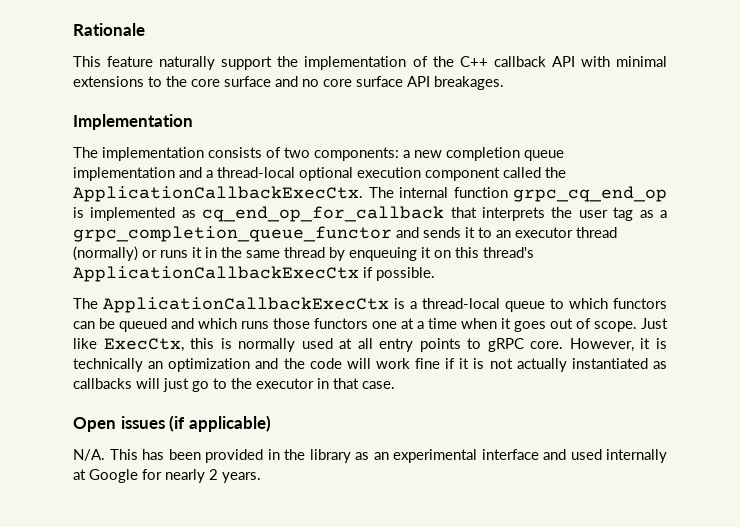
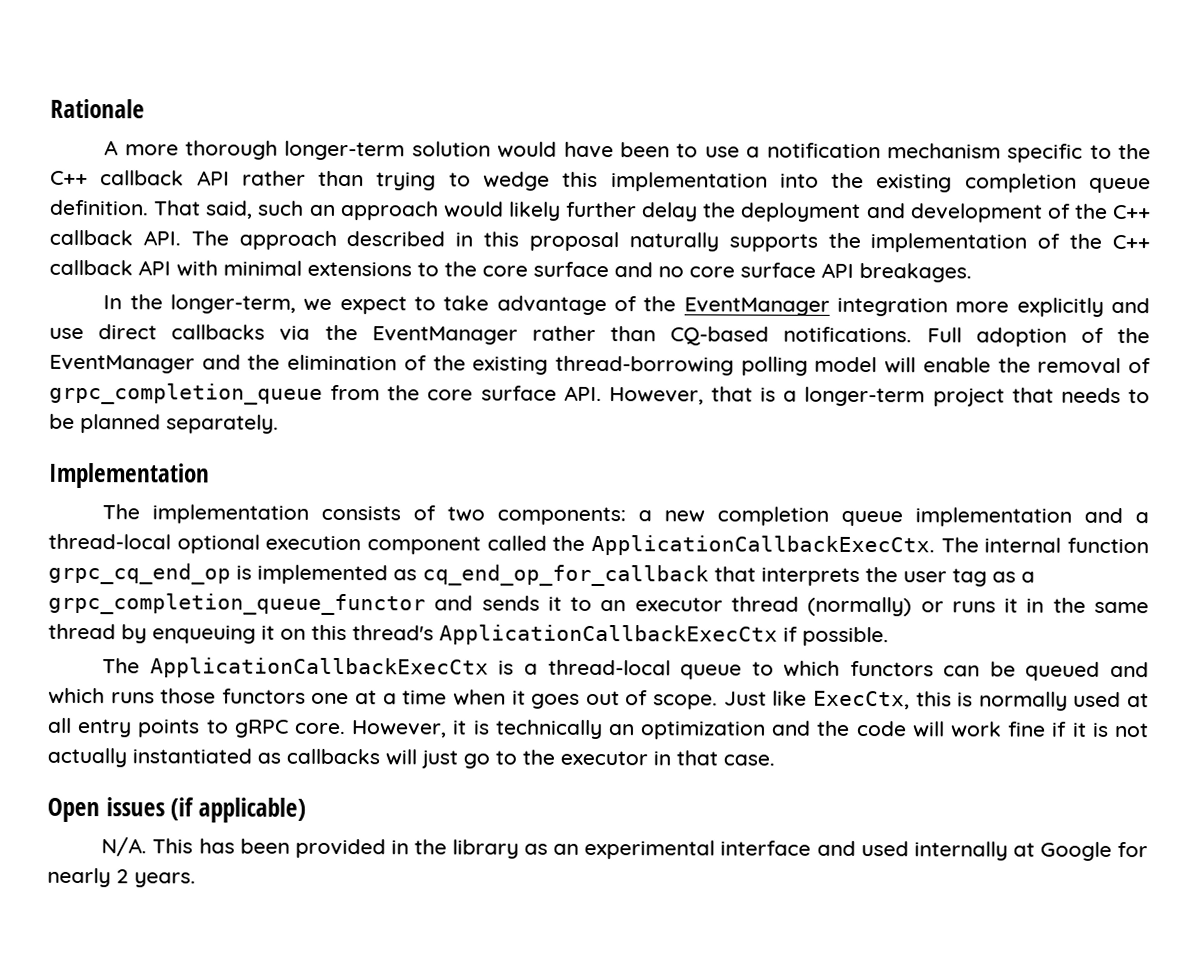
- This feature naturally support the implementation of the C++ callback API with minimal extensions to the core surface and no core surface API breakages.
+ A more thorough longer-term solution would have been to use a notification mechanism specific to the C++ callback API rather than trying to wedge this implementation into the existing completion queue definition. That said, such an approach would likely further delay the deployment and development of the C++ callback API. The approach described in this proposal naturally supports the implementation of the C++ callback API with minimal extensions to the core surface and no core surface API breakages.
+ In the longer-term, we expect to take advantage of the EventManager integration more explicitly and use direct callbacks via the EventManager rather than CQ-based notifications. Full adoption of the EventManager and the elimination of the existing thread-borrowing polling model will enable the removal of grpc_completion_queue from the core surface API. However, that is a longer-term project that needs to be planned separately.

